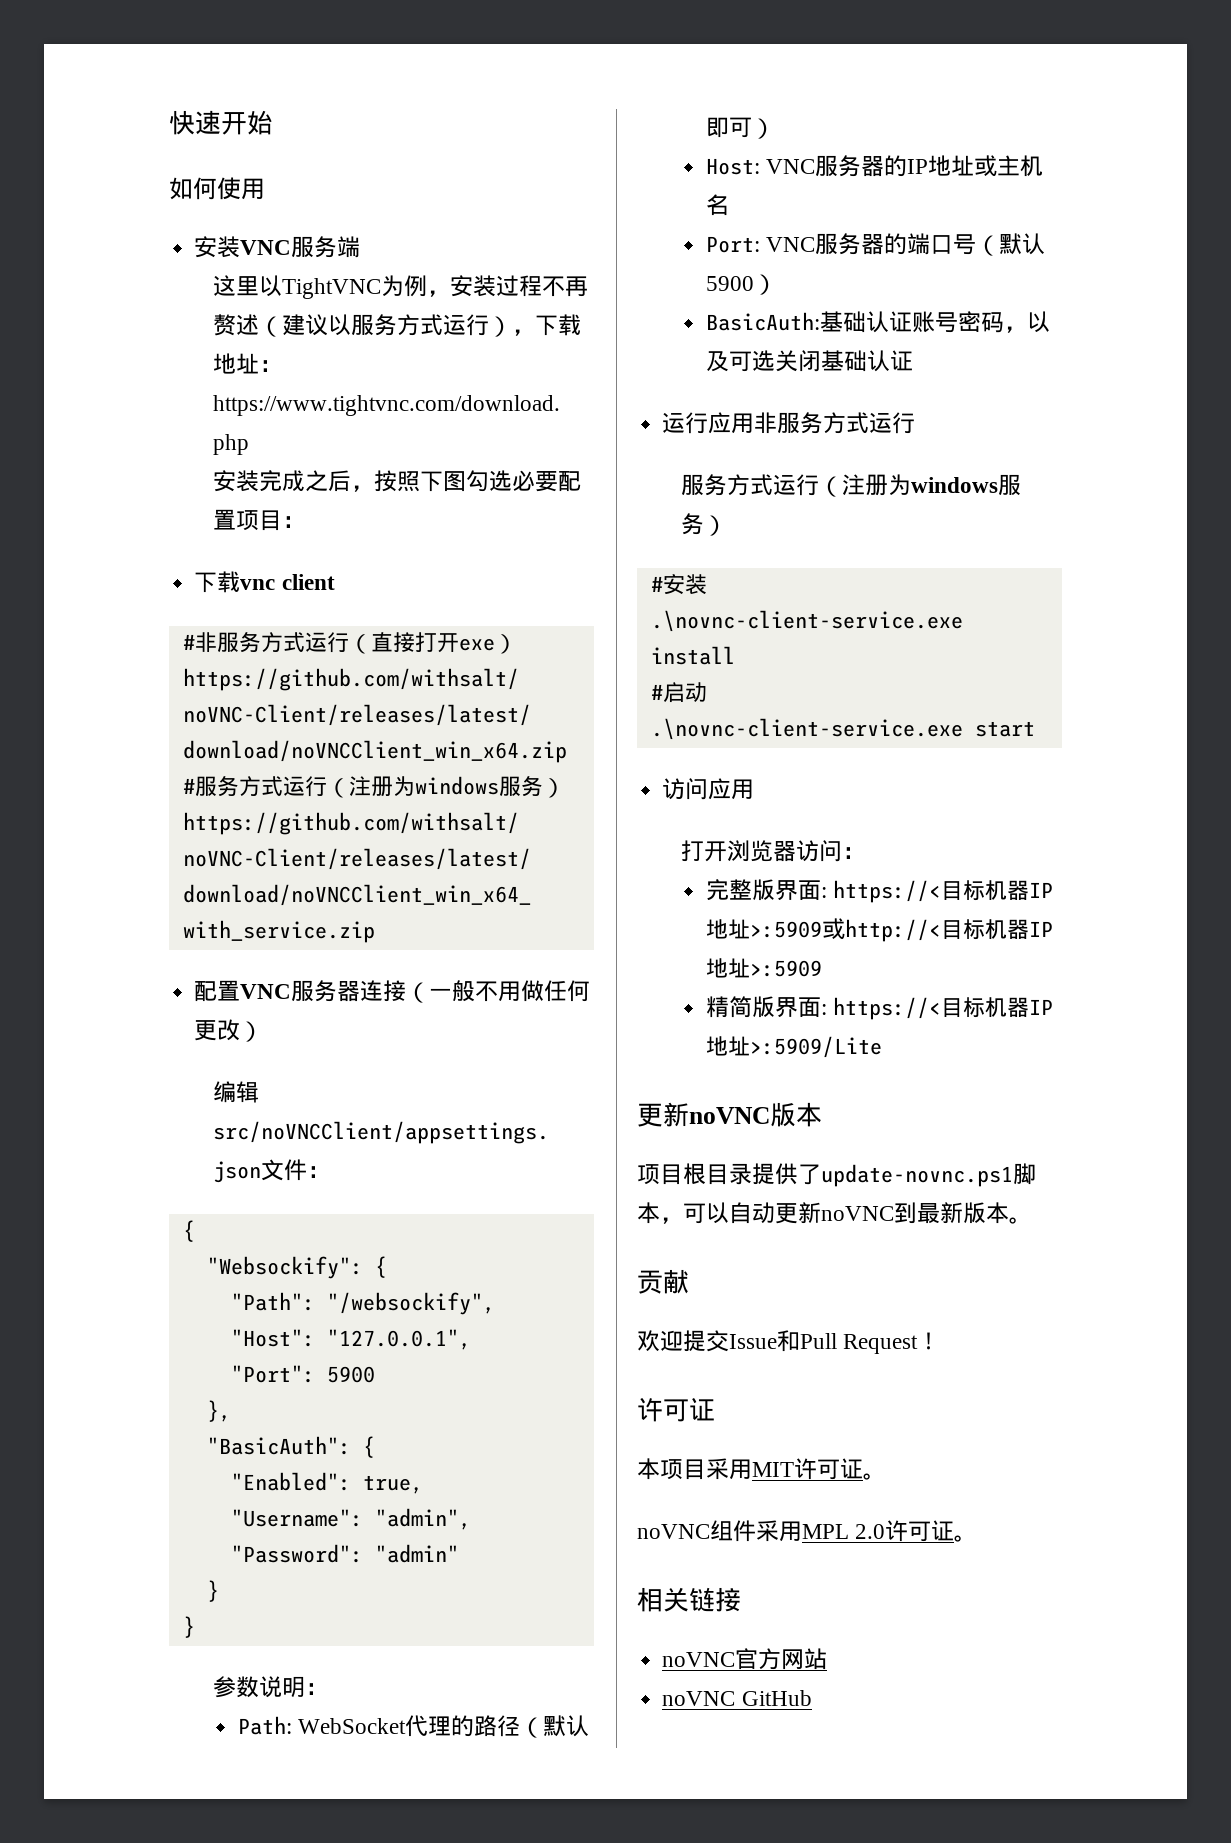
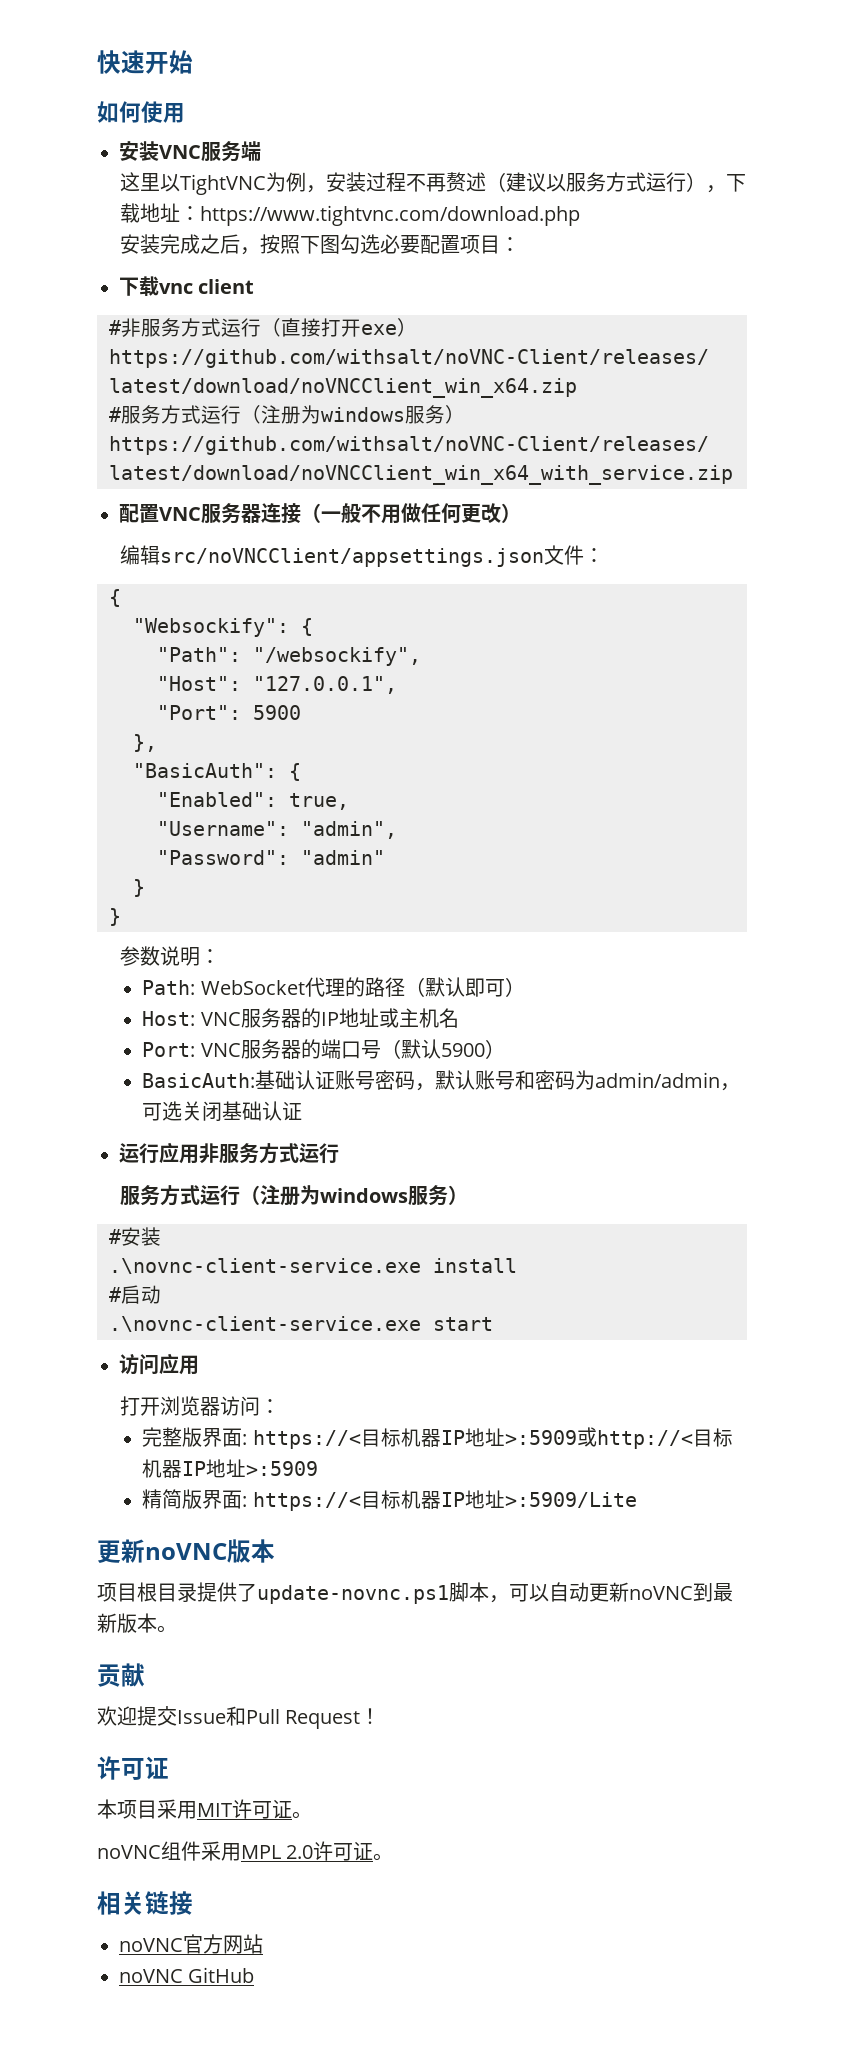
- BasicAuth:基础认证账号密码，以及可选关闭基础认证
+ BasicAuth:基础认证账号密码，默认账号和密码为admin/admin，可选关闭基础认证

